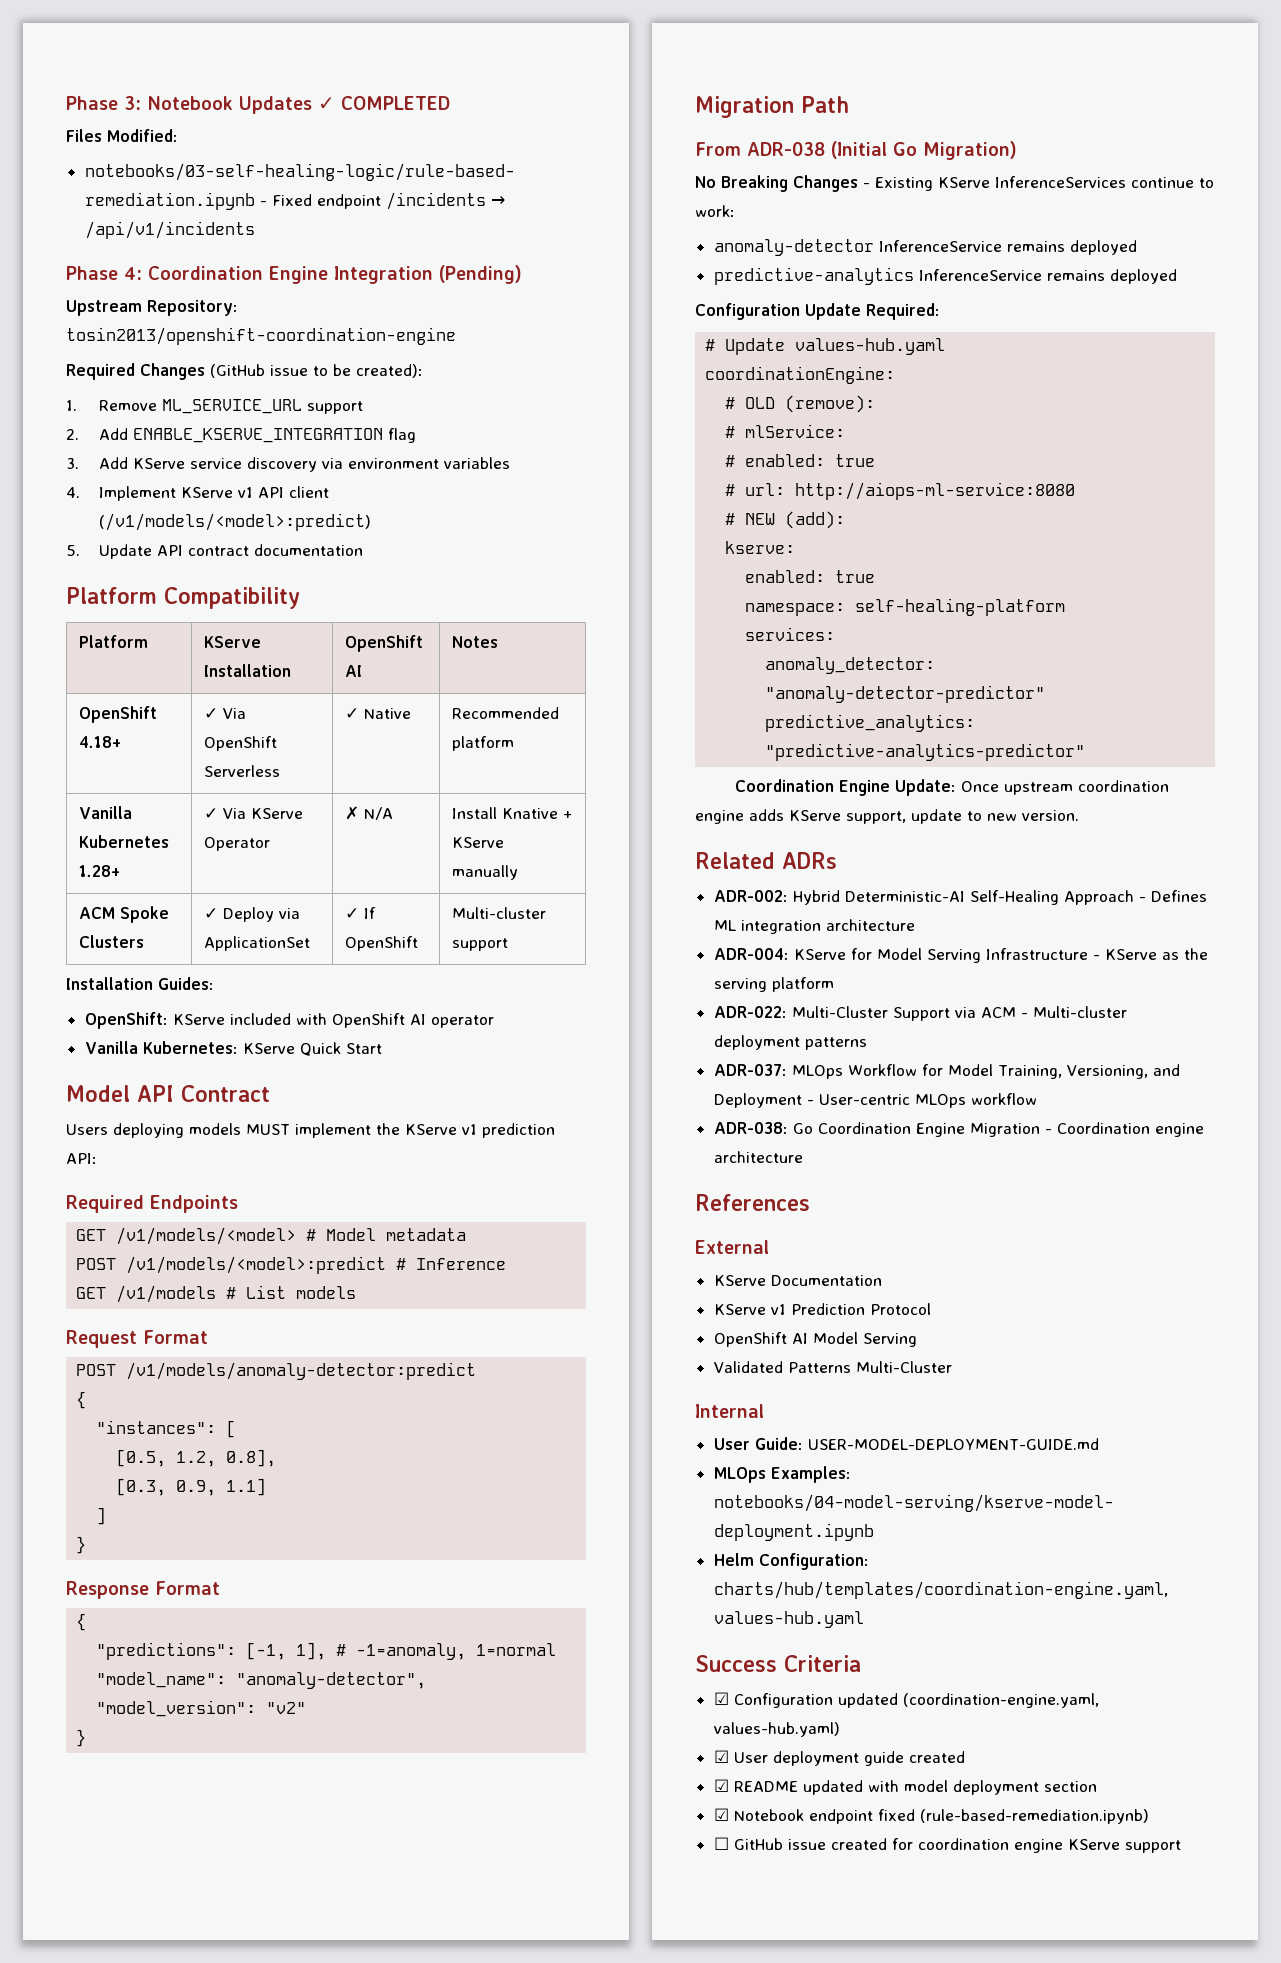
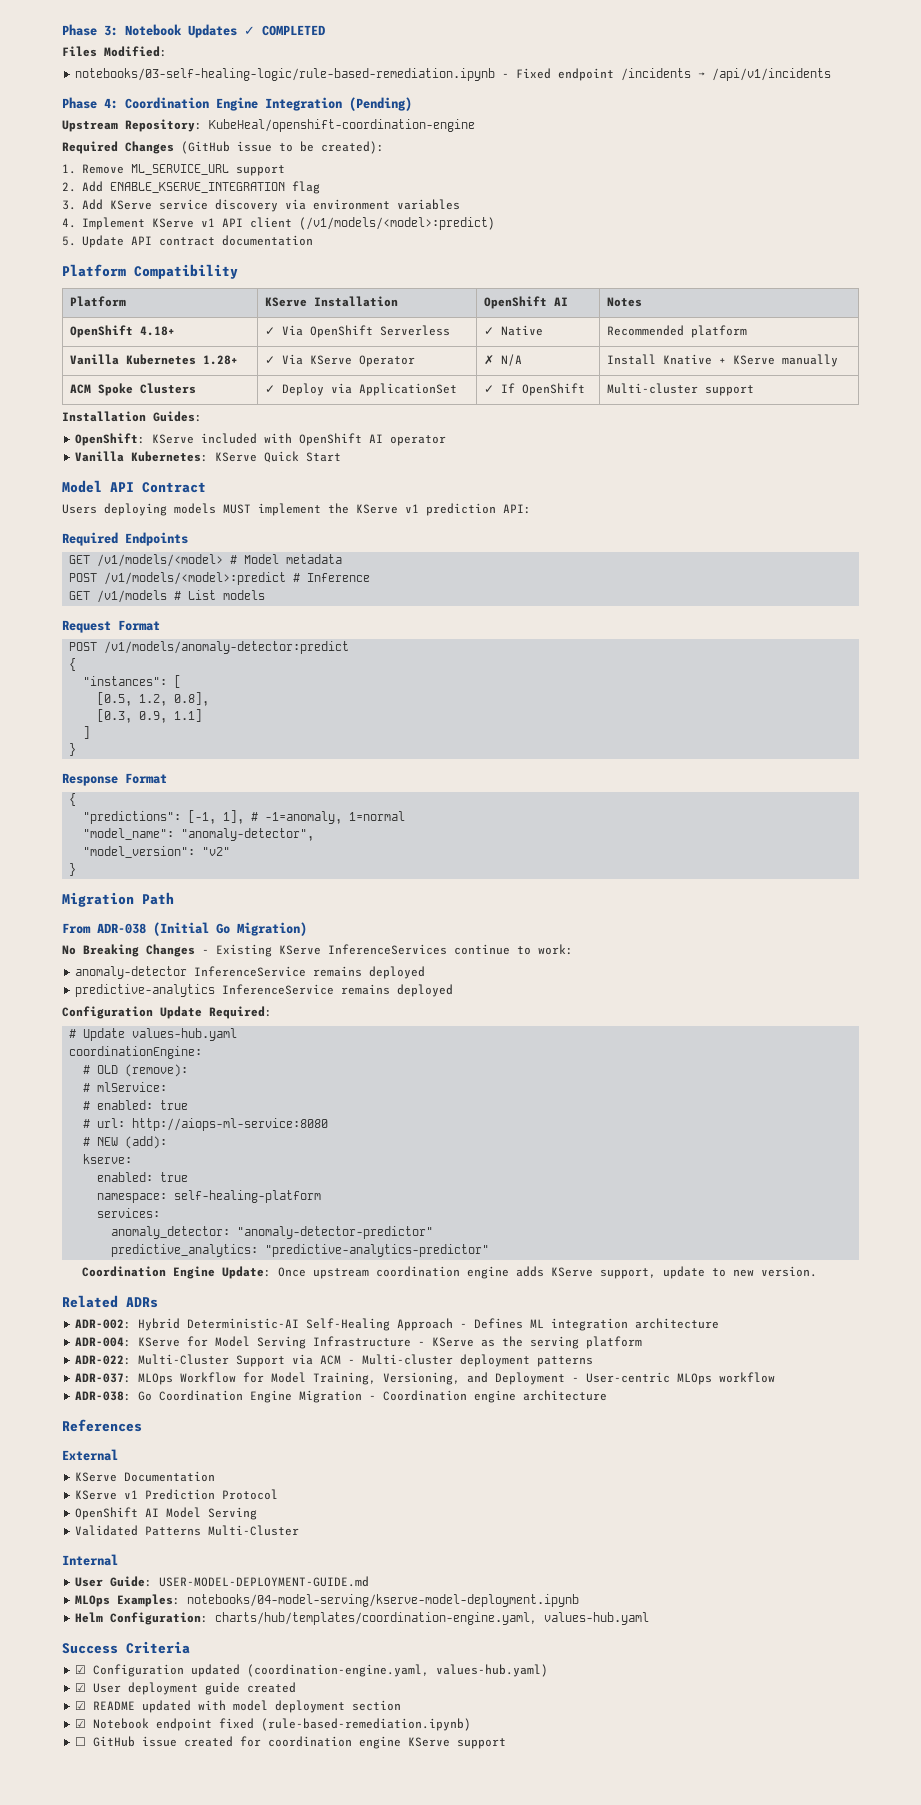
- Upstream Repository: tosin2013/openshift-coordination-engine
+ Upstream Repository: KubeHeal/openshift-coordination-engine

